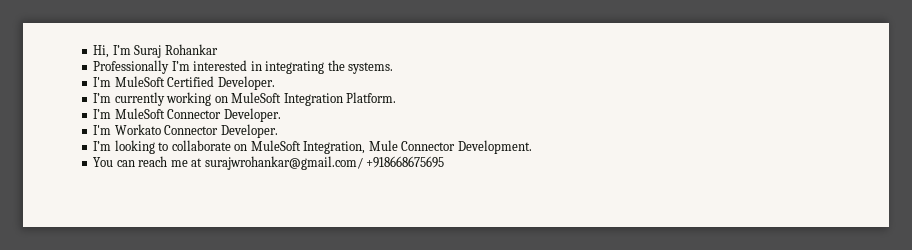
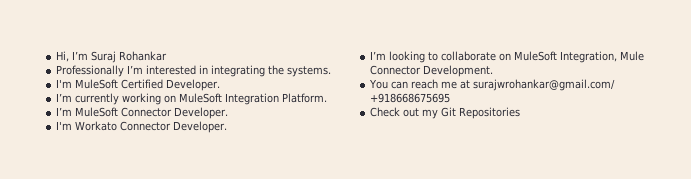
+ Check out my Git Repositories

